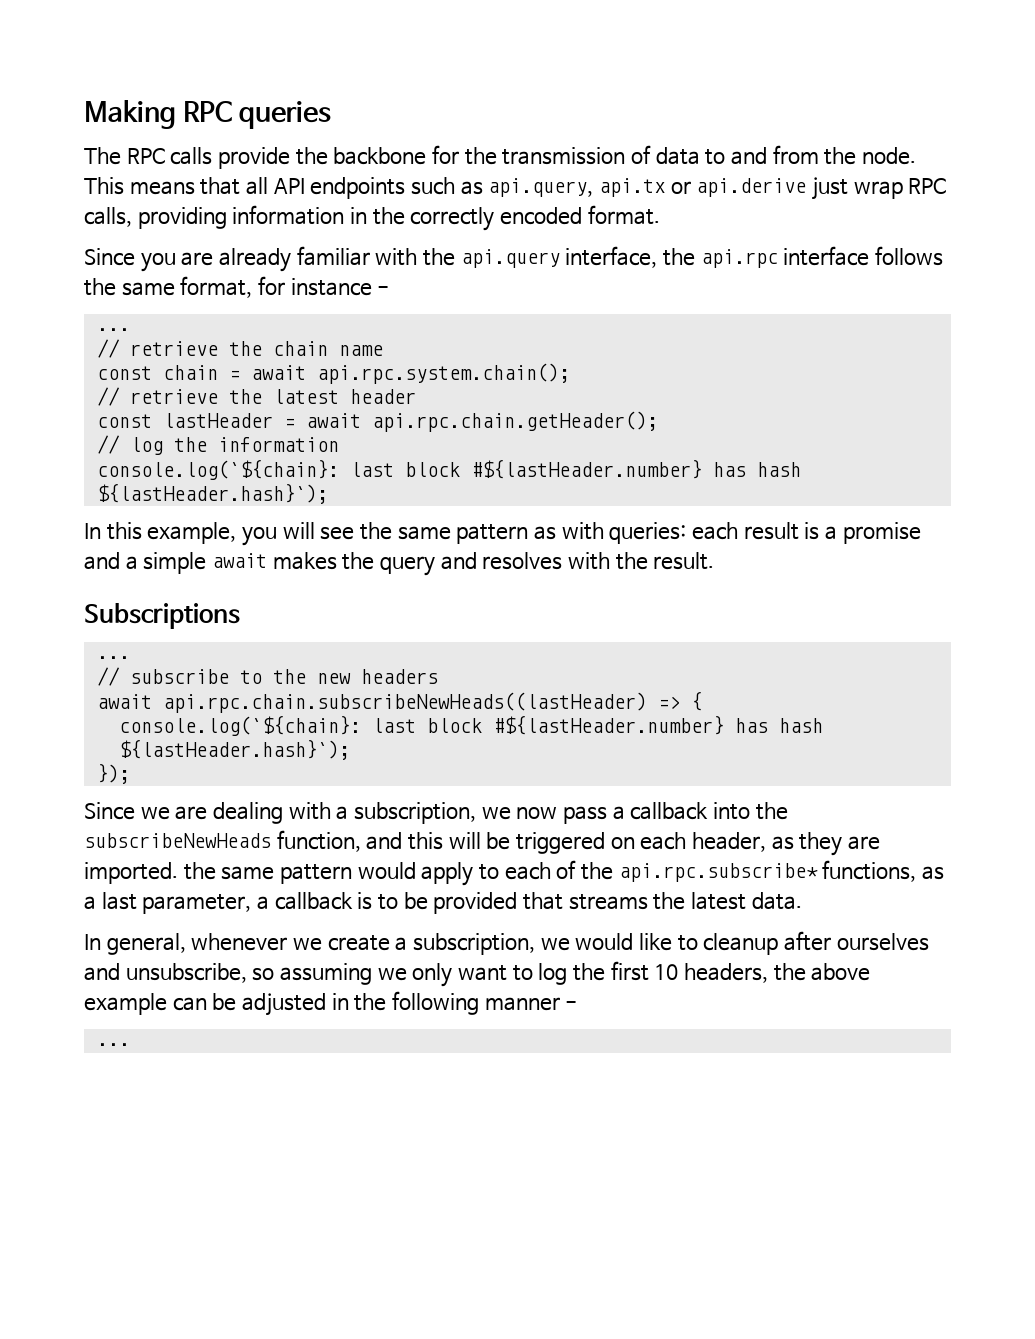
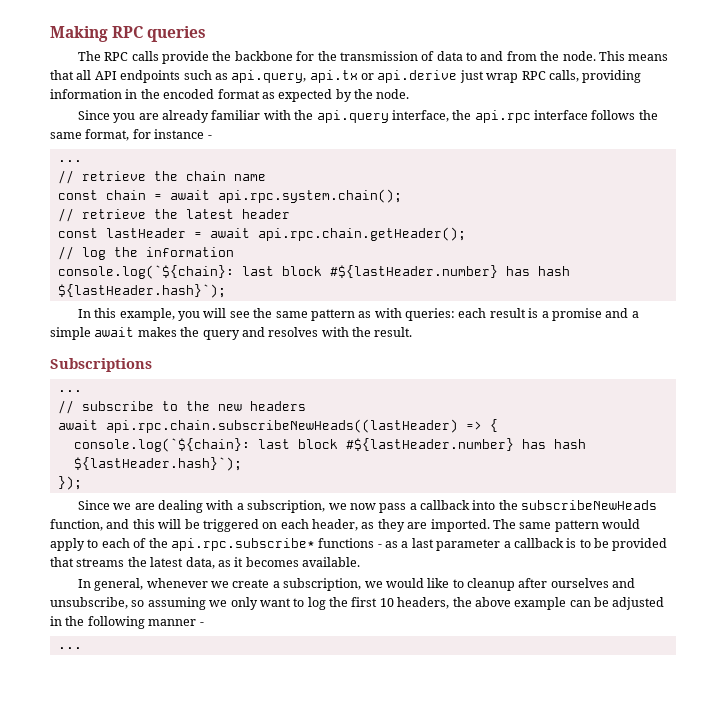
- This means that all API endpoints such as api.query, api.tx or api.derive just wrap RPC calls, providing information in the correctly encoded format.
+ This means that all API endpoints such as api.query, api.tx or api.derive just wrap RPC calls, providing information in the encoded format as expected by the node.
- Since we are dealing with a subscription, we now pass a callback into the subscribeNewHeads function, and this will be triggered on each header, as they are imported. the same pattern would apply to each of the api.rpc.subscribe* functions, as a last parameter, a callback is to be provided that streams the latest data.
+ Since we are dealing with a subscription, we now pass a callback into the subscribeNewHeads function, and this will be triggered on each header, as they are imported. The same pattern would apply to each of the api.rpc.subscribe* functions - as a last parameter a callback is to be provided that streams the latest data, as it becomes available.

